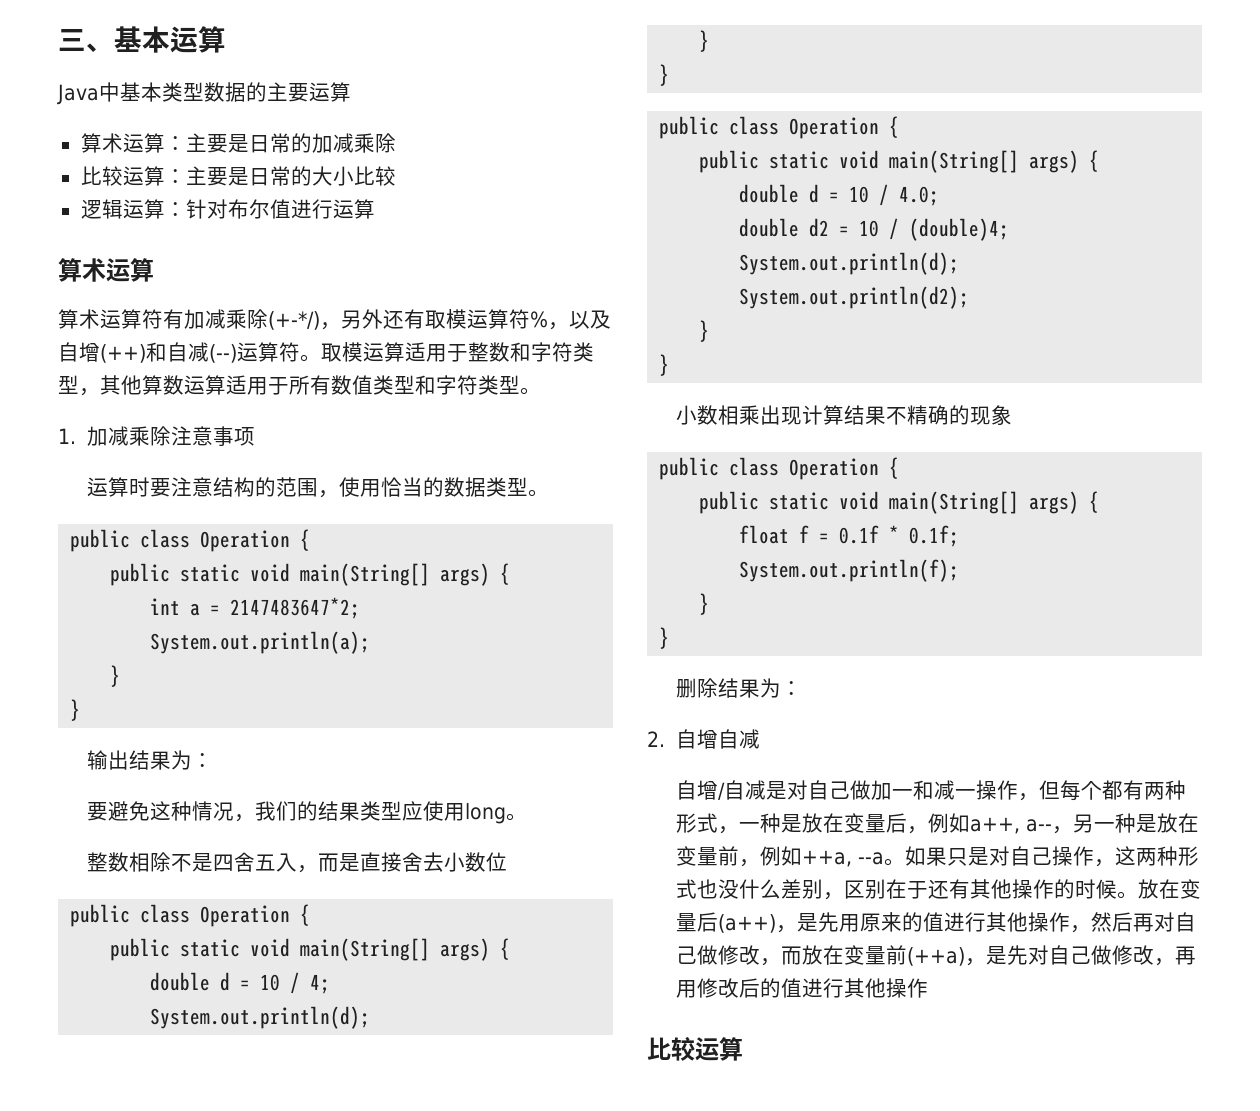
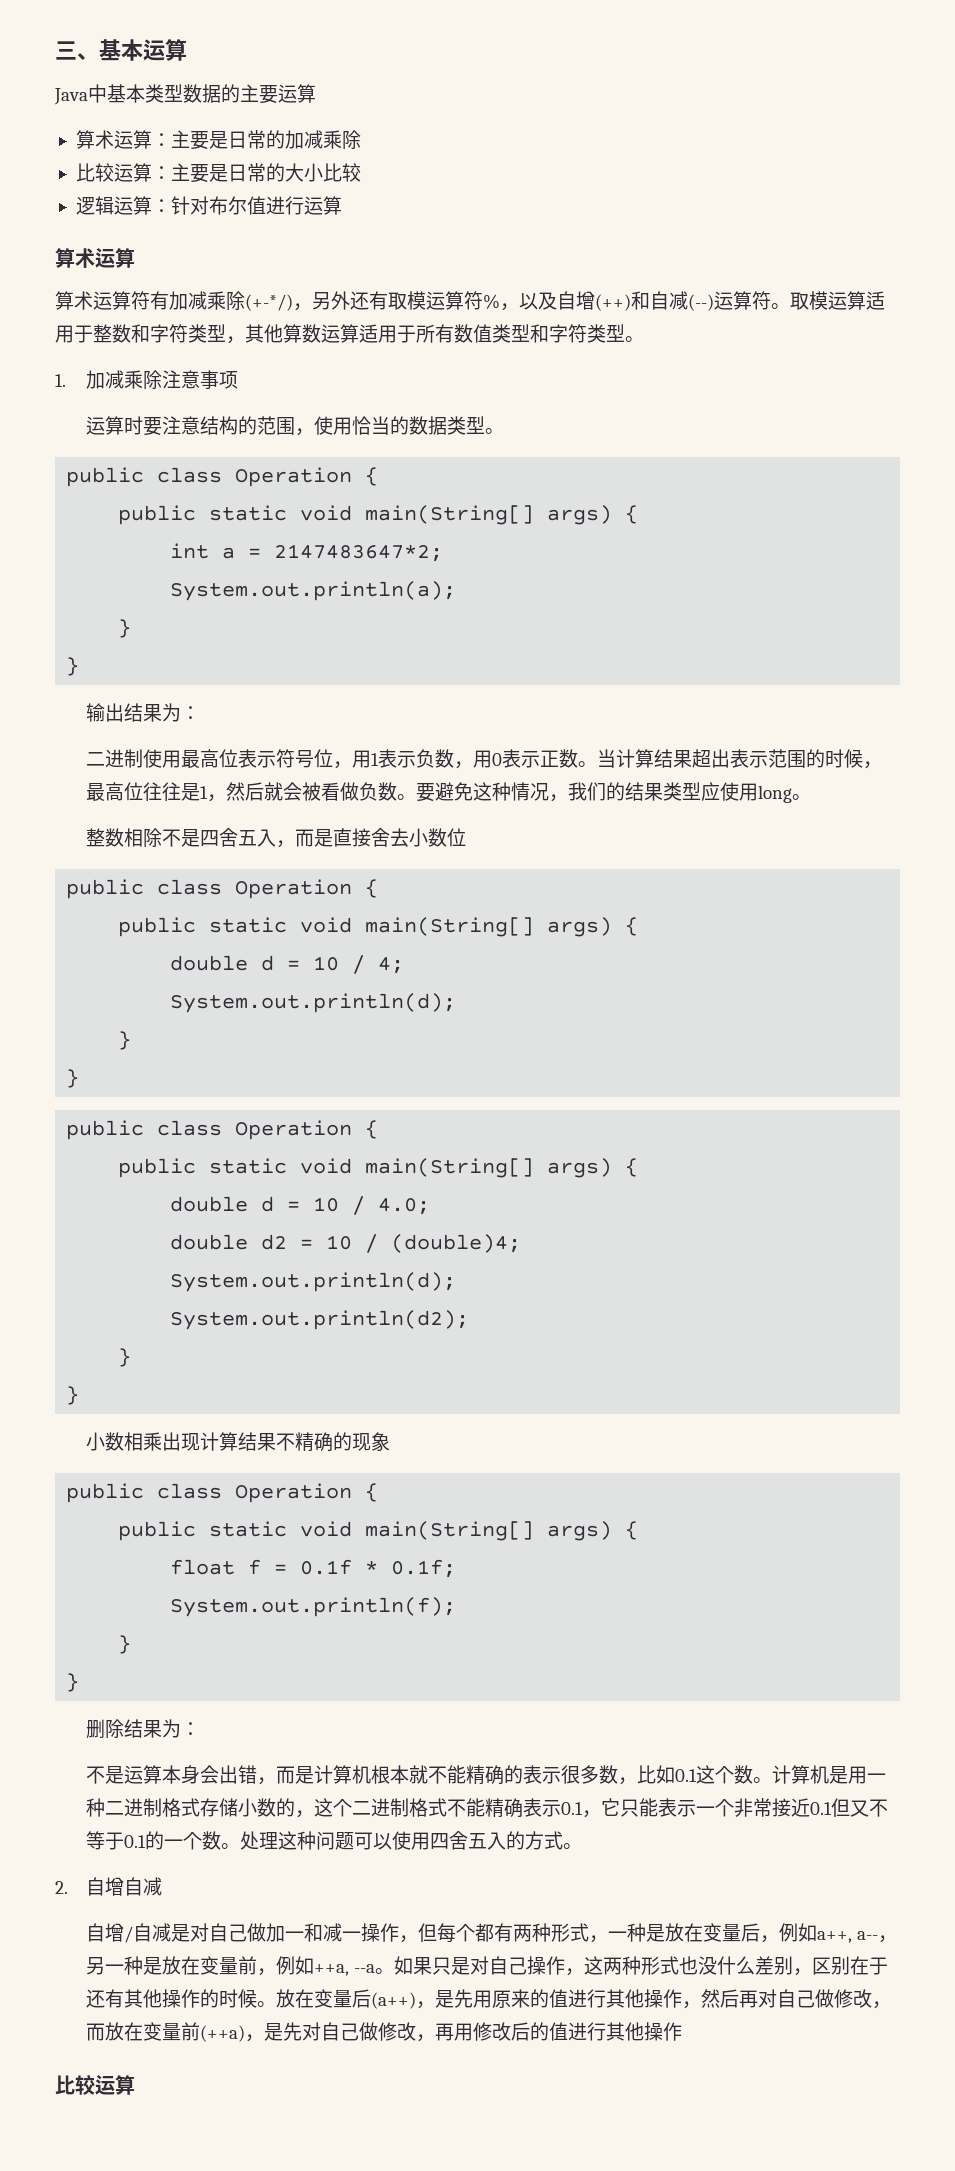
+ 二进制使用最高位表示符号位，用1表示负数，用0表示正数。当计算结果超出表示范围的时候，最高位往往是1，然后就会被看做负数。
+ 不是运算本身会出错，而是计算机根本就不能精确的表示很多数，比如0.1这个数。计算机是用一种二进制格式存储小数的，这个二进制格式不能精确表示0.1，它只能表示一个非常接近0.1但又不等于0.1的一个数。处理这种问题可以使用四舍五入的方式。

